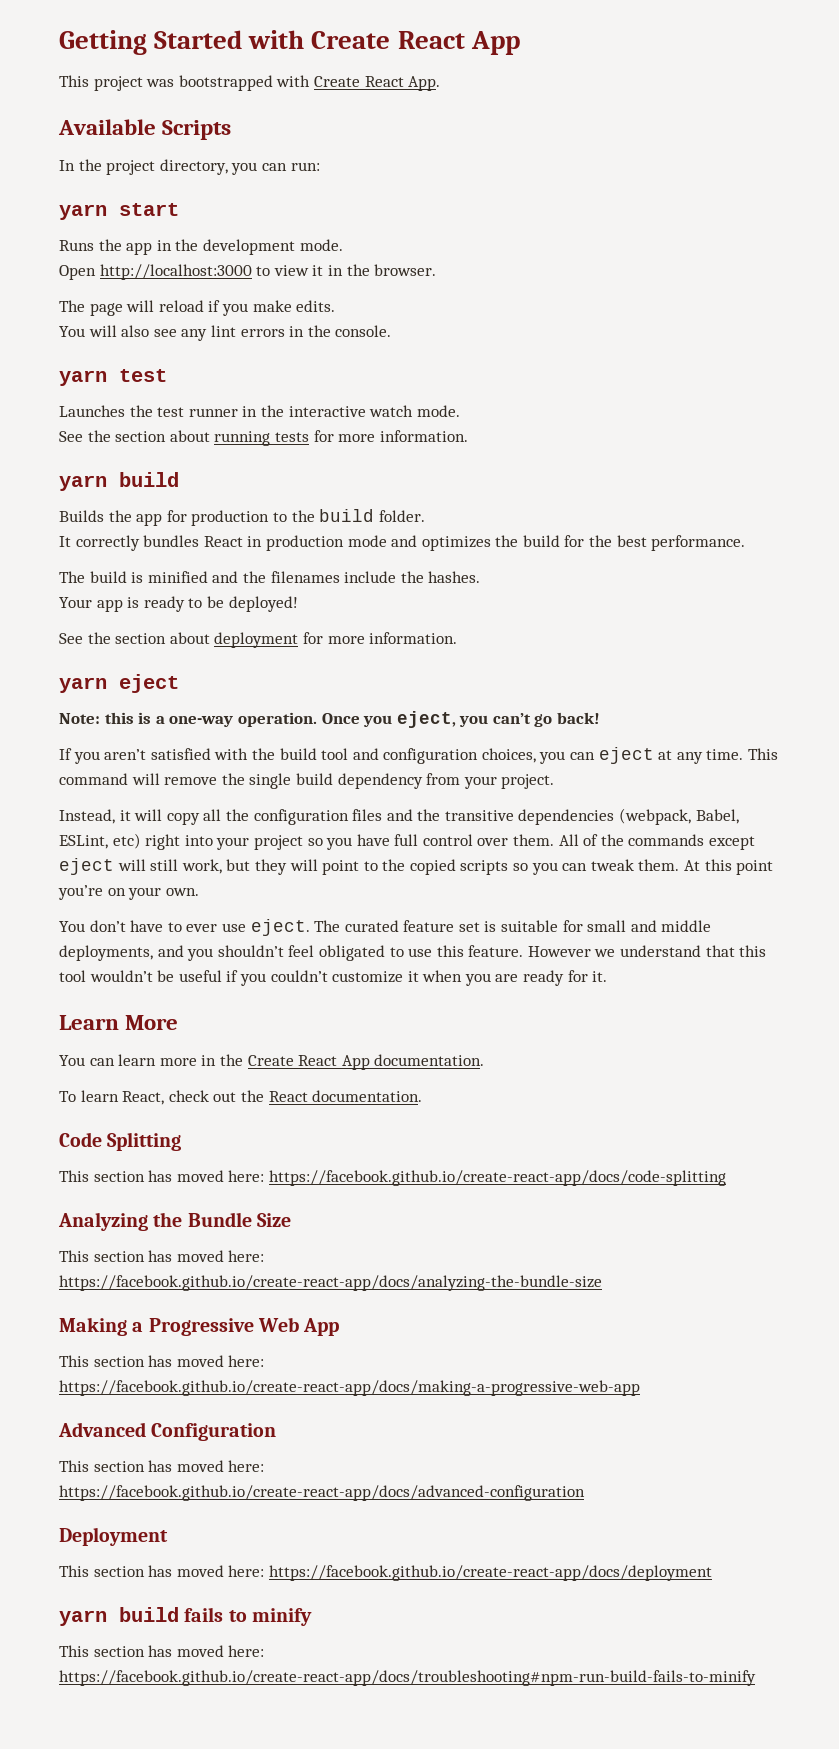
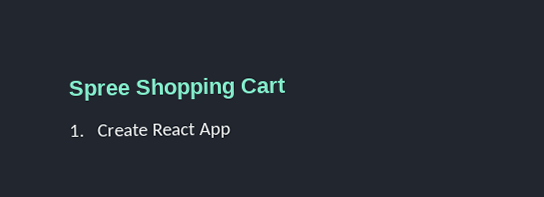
- Getting Started with Create React App
- This project was bootstrapped with Create React App.
- Available Scripts
- In the project directory, you can run:
- yarn start
- Runs the app in the development mode.
- Open http://localhost:3000 to view it in the browser.
- The page will reload if you make edits.
- You will also see any lint errors in the console.
- yarn test
- Launches the test runner in the interactive watch mode.
- See the section about running tests for more information.
- yarn build
- Builds the app for production to the build folder.
- It correctly bundles React in production mode and optimizes the build for the best performance.
- The build is minified and the filenames include the hashes.
- Your app is ready to be deployed!
- See the section about deployment for more information.
- yarn eject
- Note: this is a one-way operation. Once you eject, you can’t go back!
- If you aren’t satisfied with the build tool and configuration choices, you can eject at any time. This command will remove the single build dependency from your project.
- Instead, it will copy all the configuration files and the transitive dependencies (webpack, Babel, ESLint, etc) right into your project so you have full control over them. All of the commands except eject will still work, but they will point to the copied scripts so you can tweak them. At this point you’re on your own.
- You don’t have to ever use eject. The curated feature set is suitable for small and middle deployments, and you shouldn’t feel obligated to use this feature. However we understand that this tool wouldn’t be useful if you couldn’t customize it when you are ready for it.
- Learn More
- You can learn more in the Create React App documentation.
- To learn React, check out the React documentation.
- Code Splitting
- This section has moved here: https://facebook.github.io/create-react-app/docs/code-splitting
- Analyzing the Bundle Size
- This section has moved here: https://facebook.github.io/create-react-app/docs/analyzing-the-bundle-size
- Making a Progressive Web App
- This section has moved here: https://facebook.github.io/create-react-app/docs/making-a-progressive-web-app
- Advanced Configuration
- This section has moved here: https://facebook.github.io/create-react-app/docs/advanced-configuration
- Deployment
- This section has moved here: https://facebook.github.io/create-react-app/docs/deployment
- yarn build fails to minify
- This section has moved here: https://facebook.github.io/create-react-app/docs/troubleshooting#npm-run-build-fails-to-minify
+ Spree Shopping Cart
+ 1. Create React App

